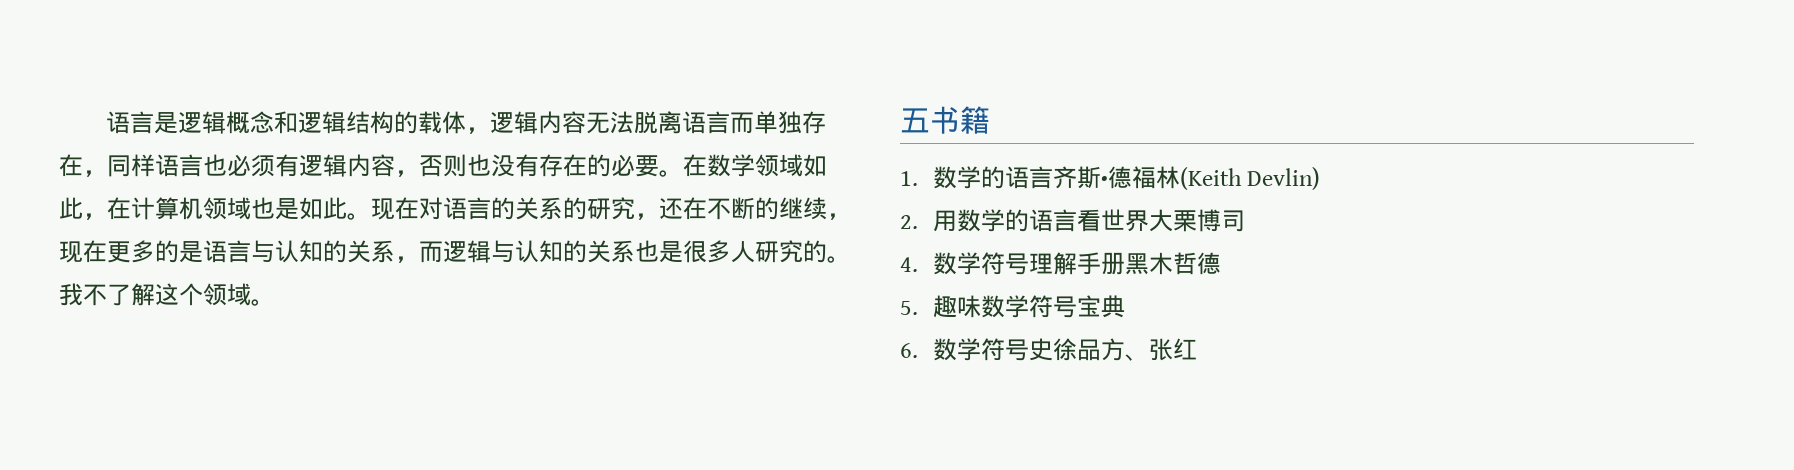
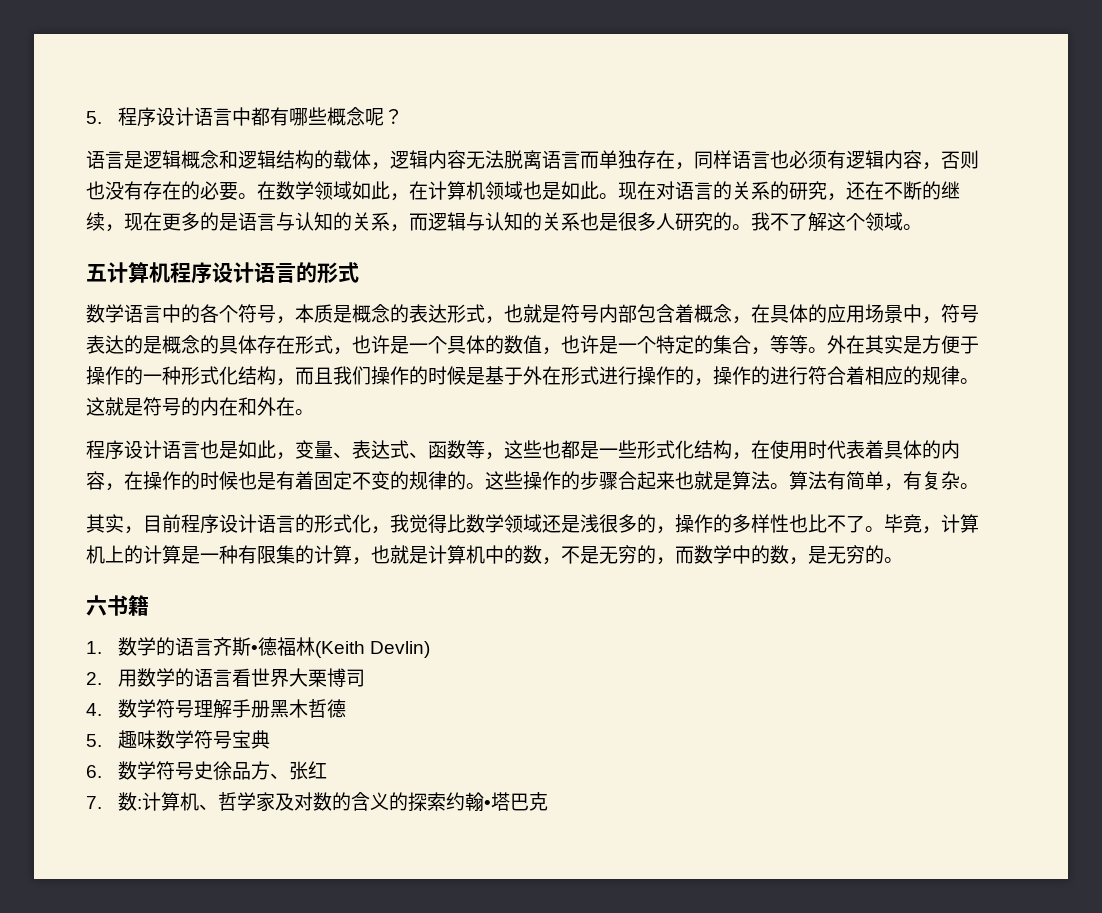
+ 5.程序设计语言中都有哪些概念呢？
- 五书籍
+ 五计算机程序设计语言的形式
+ 数学语言中的各个符号，本质是概念的表达形式，也就是符号内部包含着概念，在具体的应用场景中，符号表达的是概念的具体存在形式，也许是一个具体的数值，也许是一个特定的集合，等等。外在其实是方便于操作的一种形式化结构，而且我们操作的时候是基于外在形式进行操作的，操作的进行符合着相应的规律。这就是符号的内在和外在。
+ 程序设计语言也是如此，变量、表达式、函数等，这些也都是一些形式化结构，在使用时代表着具体的内容，在操作的时候也是有着固定不变的规律的。这些操作的步骤合起来也就是算法。算法有简单，有复杂。
+ 其实，目前程序设计语言的形式化，我觉得比数学领域还是浅很多的，操作的多样性也比不了。毕竟，计算机上的计算是一种有限集的计算，也就是计算机中的数，不是无穷的，而数学中的数，是无穷的。
+ 六书籍
+ 7.数:计算机、哲学家及对数的含义的探索约翰•塔巴克

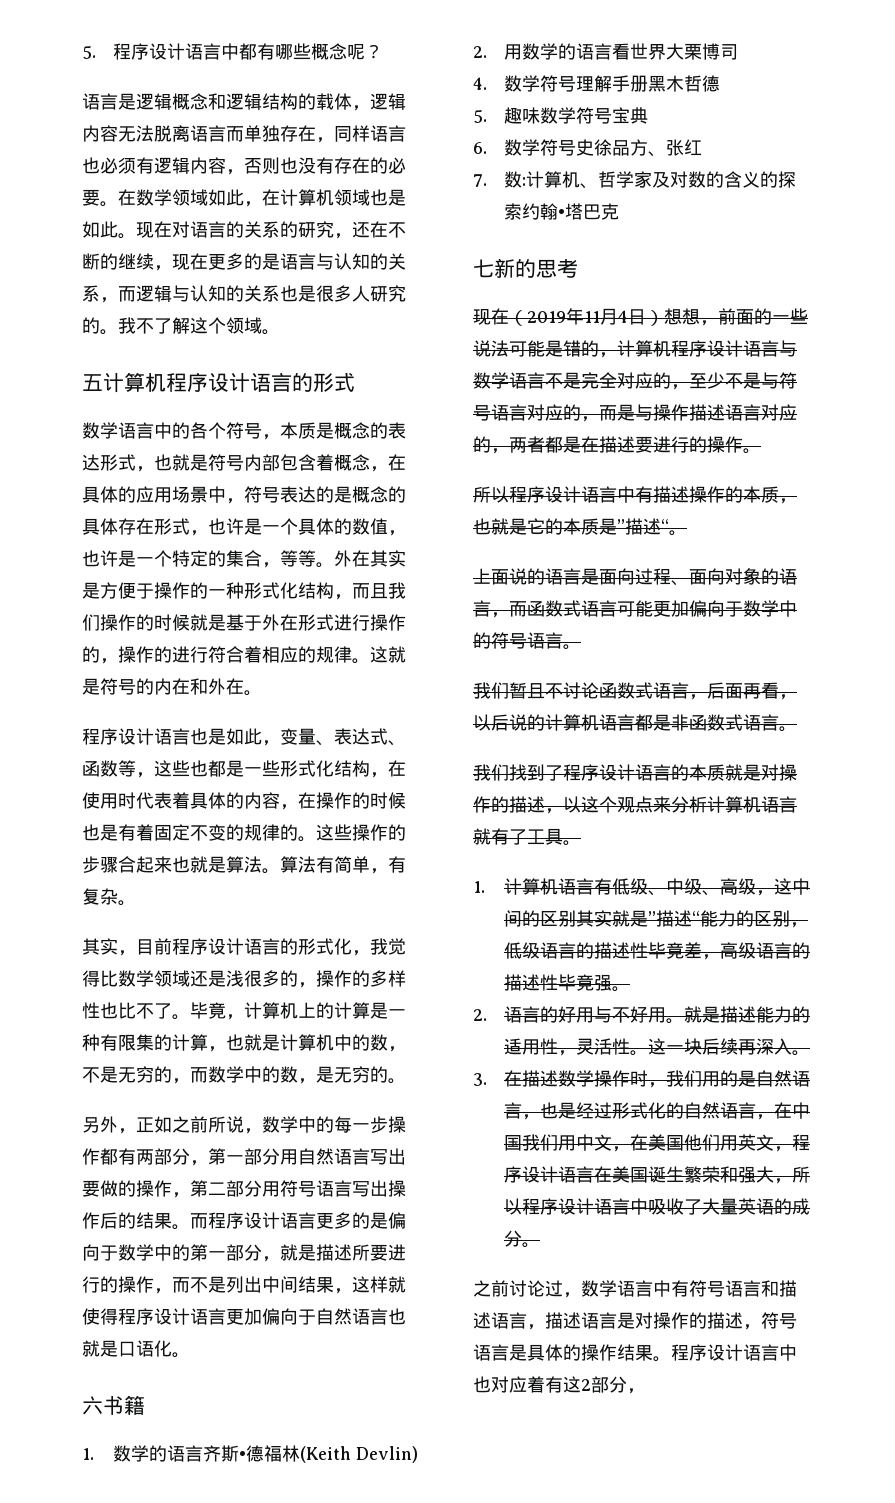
- 外在其实是方便于操作的一种形式化结构，而且我们操作的时候是基于外在形式进行操作的，操作的进行符合着相应的规律。
+ 外在其实是方便于操作的一种形式化结构，而且我们操作的时候就是基于外在形式进行操作的，操作的进行符合着相应的规律。
+ 另外，正如之前所说，数学中的每一步操作都有两部分，第一部分用自然语言写出要做的操作，第二部分用符号语言写出操作后的结果。而程序设计语言更多的是偏向于数学中的第一部分，就是描述所要进行的操作，而不是列出中间结果，这样就使得程序设计语言更加偏向于自然语言也就是口语化。
+ 七新的思考
+ 现在（2019年11月4日）想想，前面的一些说法可能是错的，计算机程序设计语言与数学语言不是完全对应的，至少不是与符号语言对应的，而是与操作描述语言对应的，两者都是在描述要进行的操作。
+ 所以程序设计语言中有描述操作的本质，也就是它的本质是”描述“。
+ 上面说的语言是面向过程、面向对象的语言，而函数式语言可能更加偏向于数学中的符号语言。
+ 我们暂且不讨论函数式语言，后面再看，以后说的计算机语言都是非函数式语言。
+ 我们找到了程序设计语言的本质就是对操作的描述，以这个观点来分析计算机语言就有了工具。
+ 1.计算机语言有低级、中级、高级，这中间的区别其实就是”描述“能力的区别，低级语言的描述性毕竟差，高级语言的描述性毕竟强。
+ 2.语言的好用与不好用。就是描述能力的适用性，灵活性。这一块后续再深入。
+ 3.在描述数学操作时，我们用的是自然语言，也是经过形式化的自然语言，在中国我们用中文，在美国他们用英文，程序设计语言在美国诞生繁荣和强大，所以程序设计语言中吸收了大量英语的成分。
+ 之前讨论过，数学语言中有符号语言和描述语言，描述语言是对操作的描述，符号语言是具体的操作结果。程序设计语言中也对应着有这2部分，

